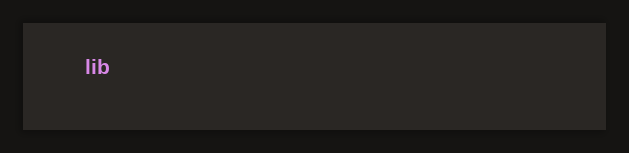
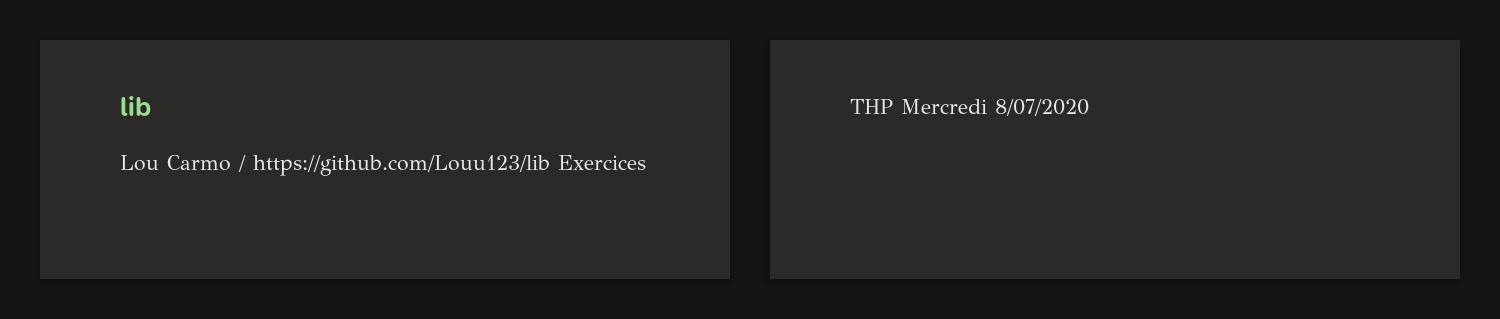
+ Lou Carmo / https://github.com/Louu123/lib Exercices THP Mercredi 8/07/2020

